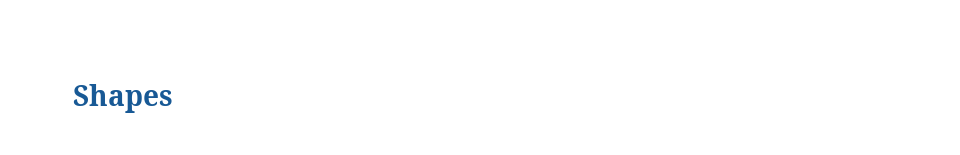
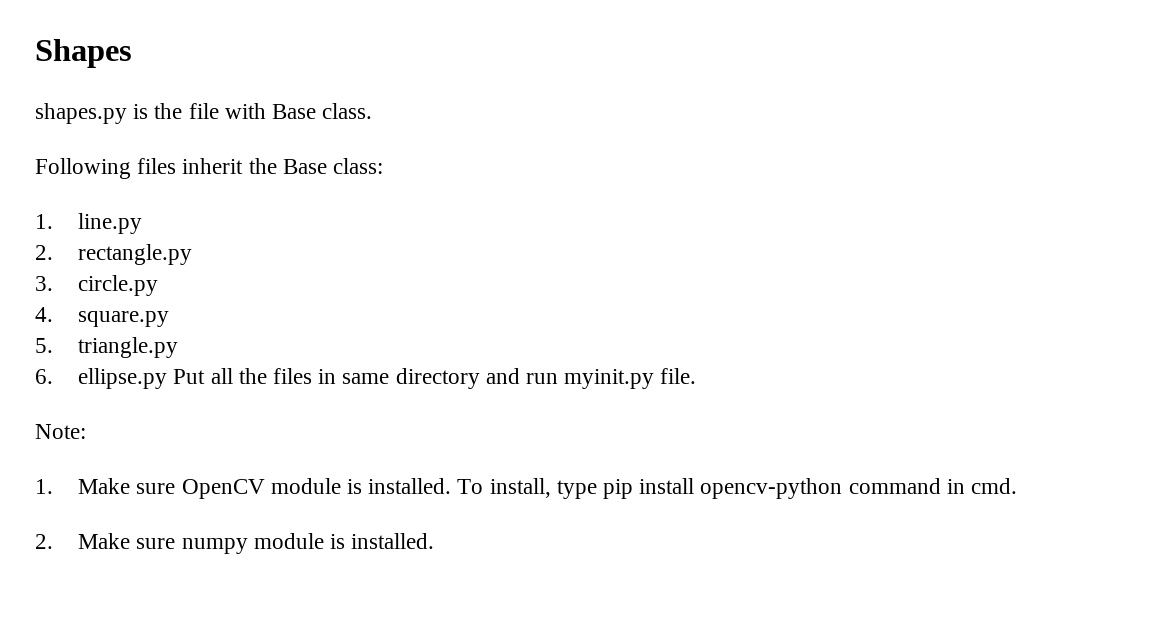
+ shapes.py is the file with Base class.
+ Following files inherit the Base class:
+ 1. line.py
+ 2. rectangle.py
+ 3. circle.py
+ 4. square.py
+ 5. triangle.py
+ 6. ellipse.py Put all the files in same directory and run myinit.py file.
+ Note:
+ 1. Make sure OpenCV module is installed. To install, type pip install opencv-python command in cmd.
+ 2. Make sure numpy module is installed.

